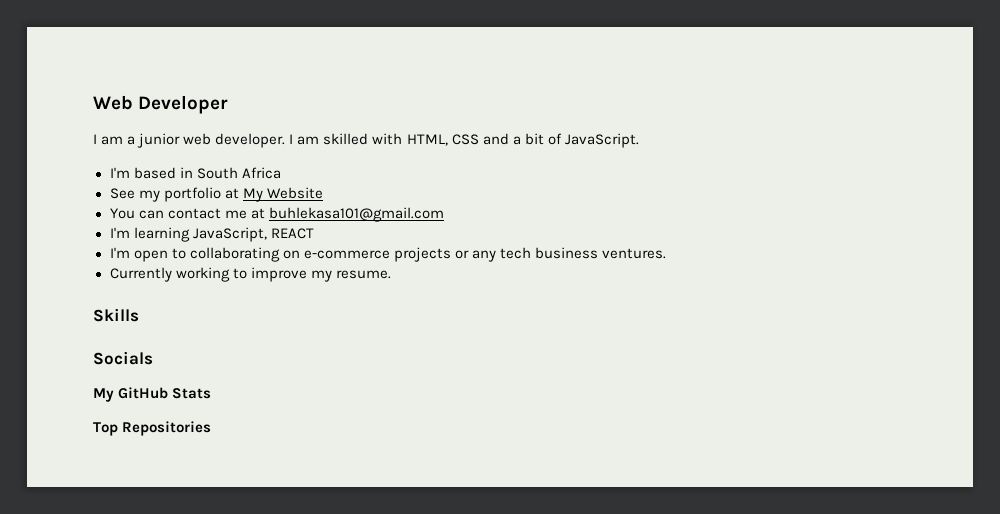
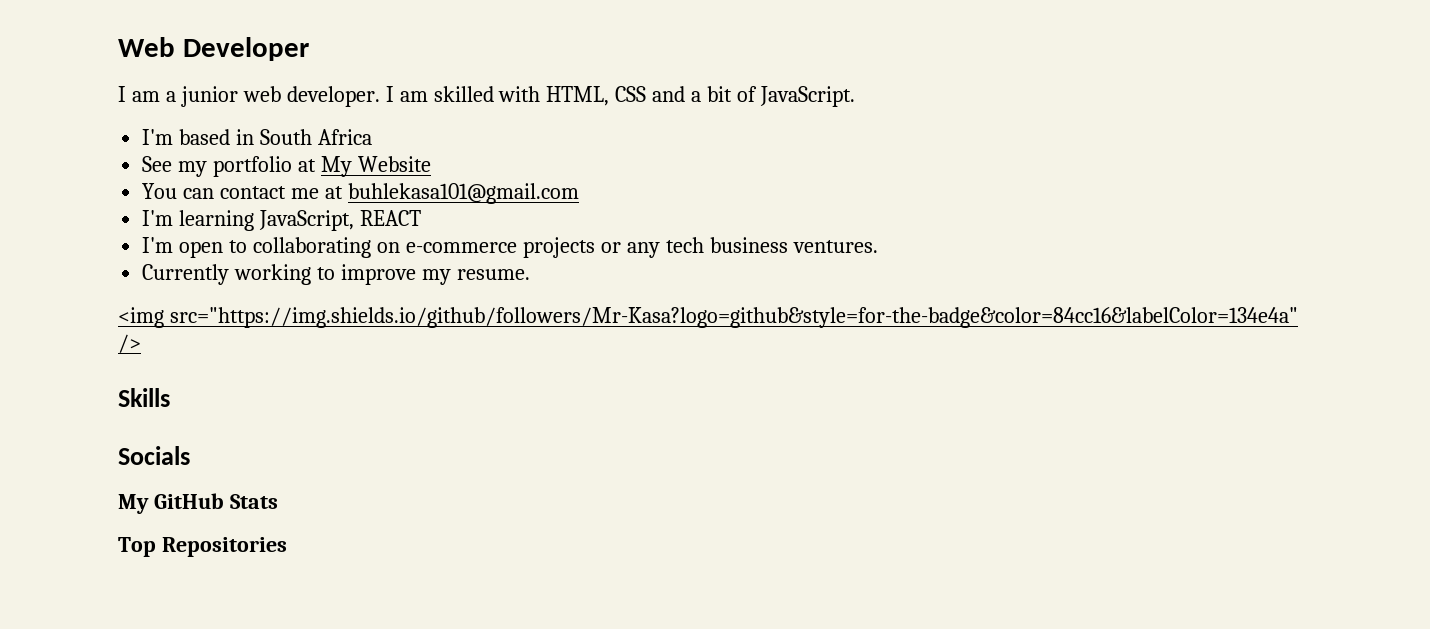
+ <img src="https://img.shields.io/github/followers/Mr-Kasa?logo=github&style=for-the-badge&color=84cc16&labelColor=134e4a" />

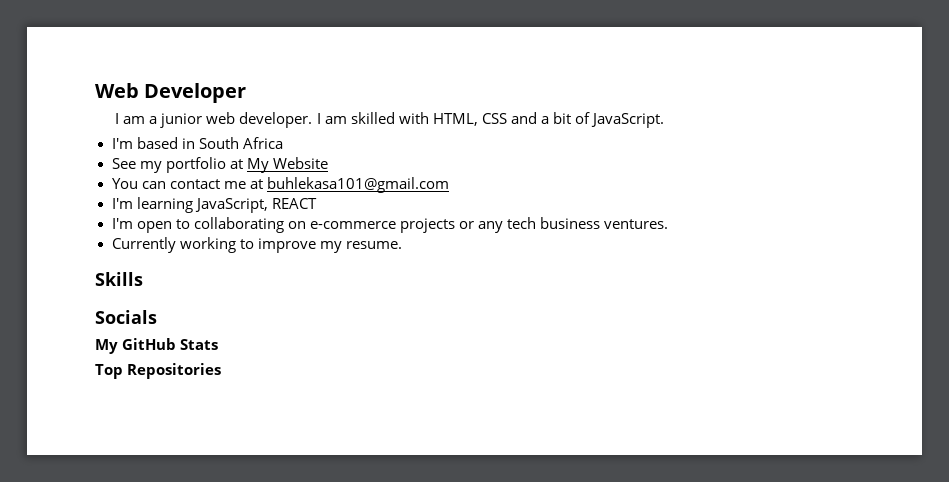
- <img src="https://img.shields.io/github/followers/Mr-Kasa?logo=github&style=for-the-badge&color=84cc16&labelColor=134e4a" />

